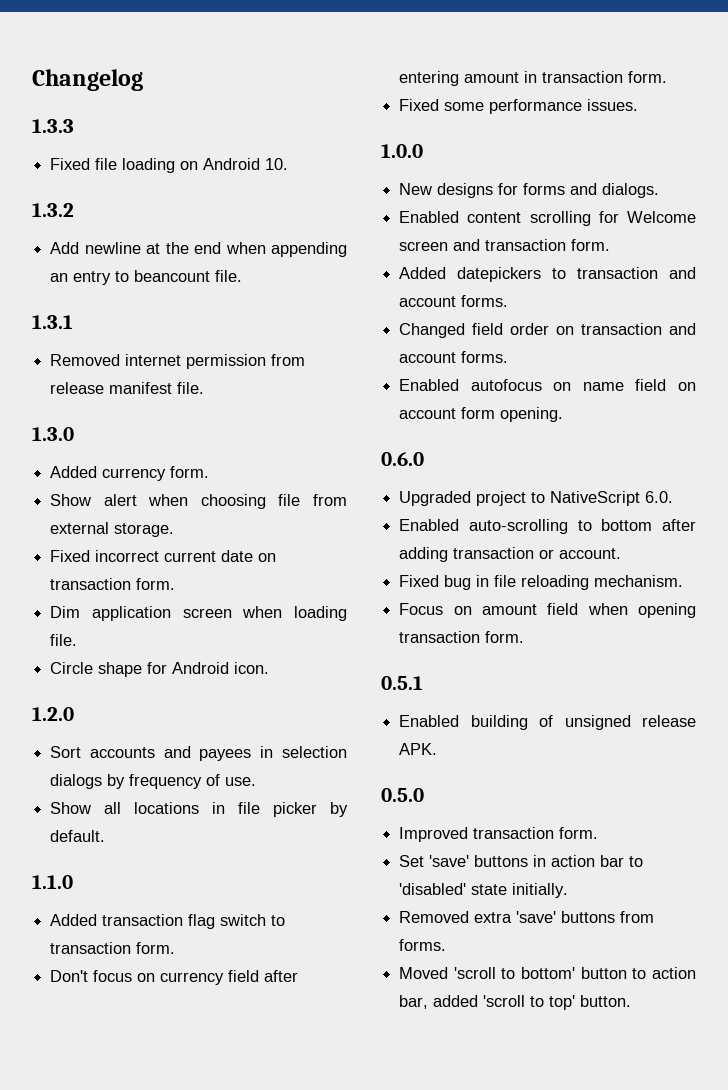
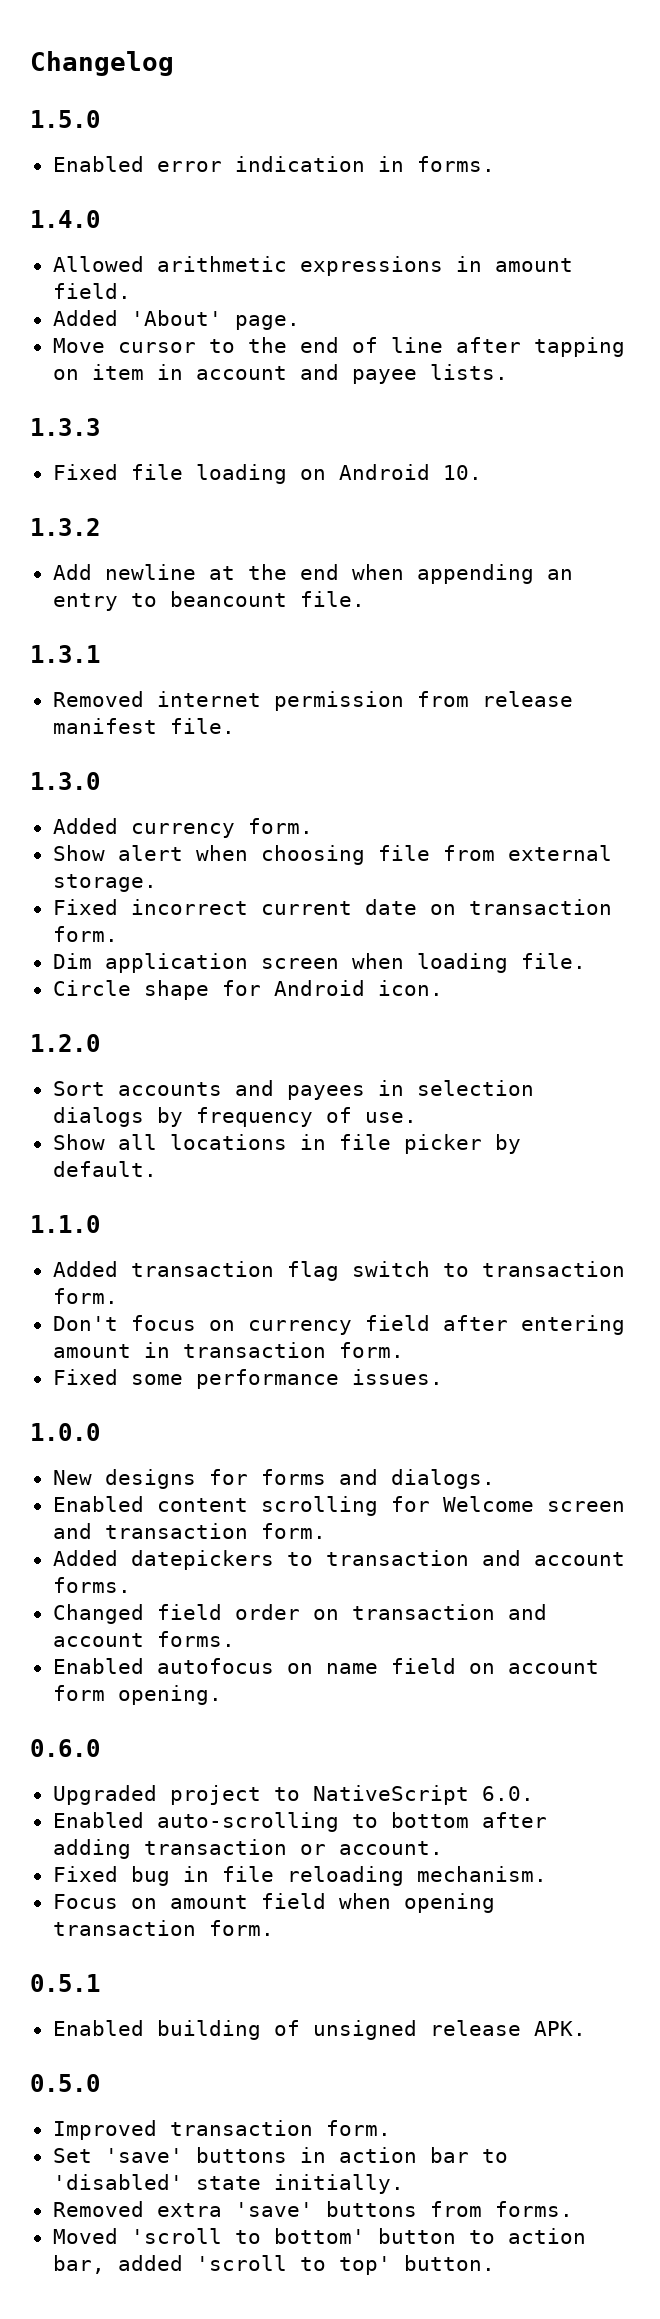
+ 1.5.0
+ Enabled error indication in forms.
+ 1.4.0
+ Allowed arithmetic expressions in amount field.
+ Added 'About' page.
+ Move cursor to the end of line after tapping on item in account and payee lists.

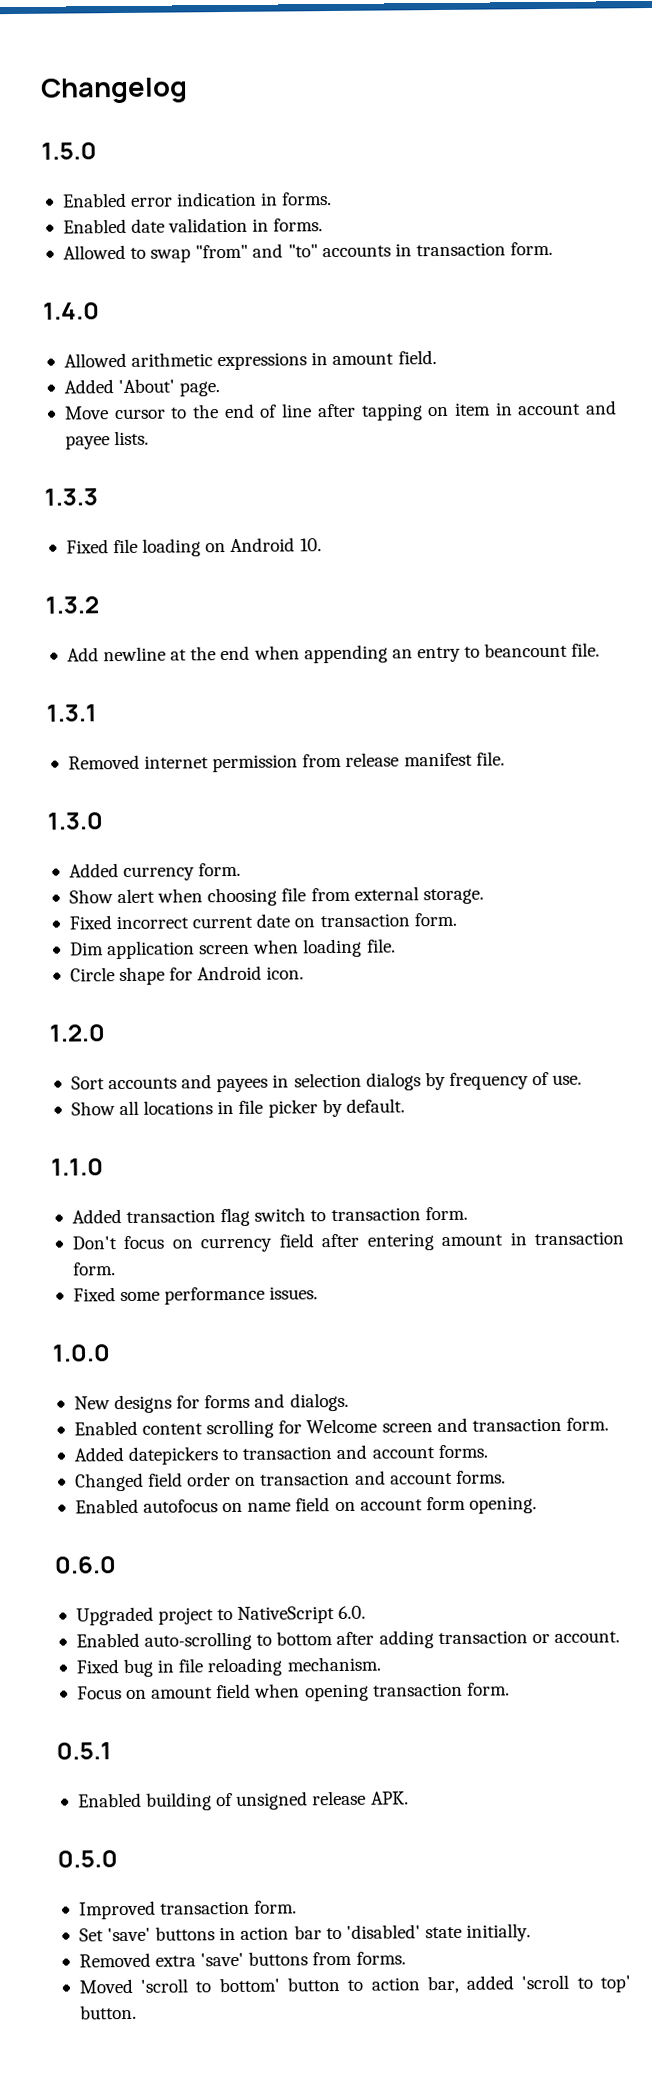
+ Enabled date validation in forms.
+ Allowed to swap "from" and "to" accounts in transaction form.

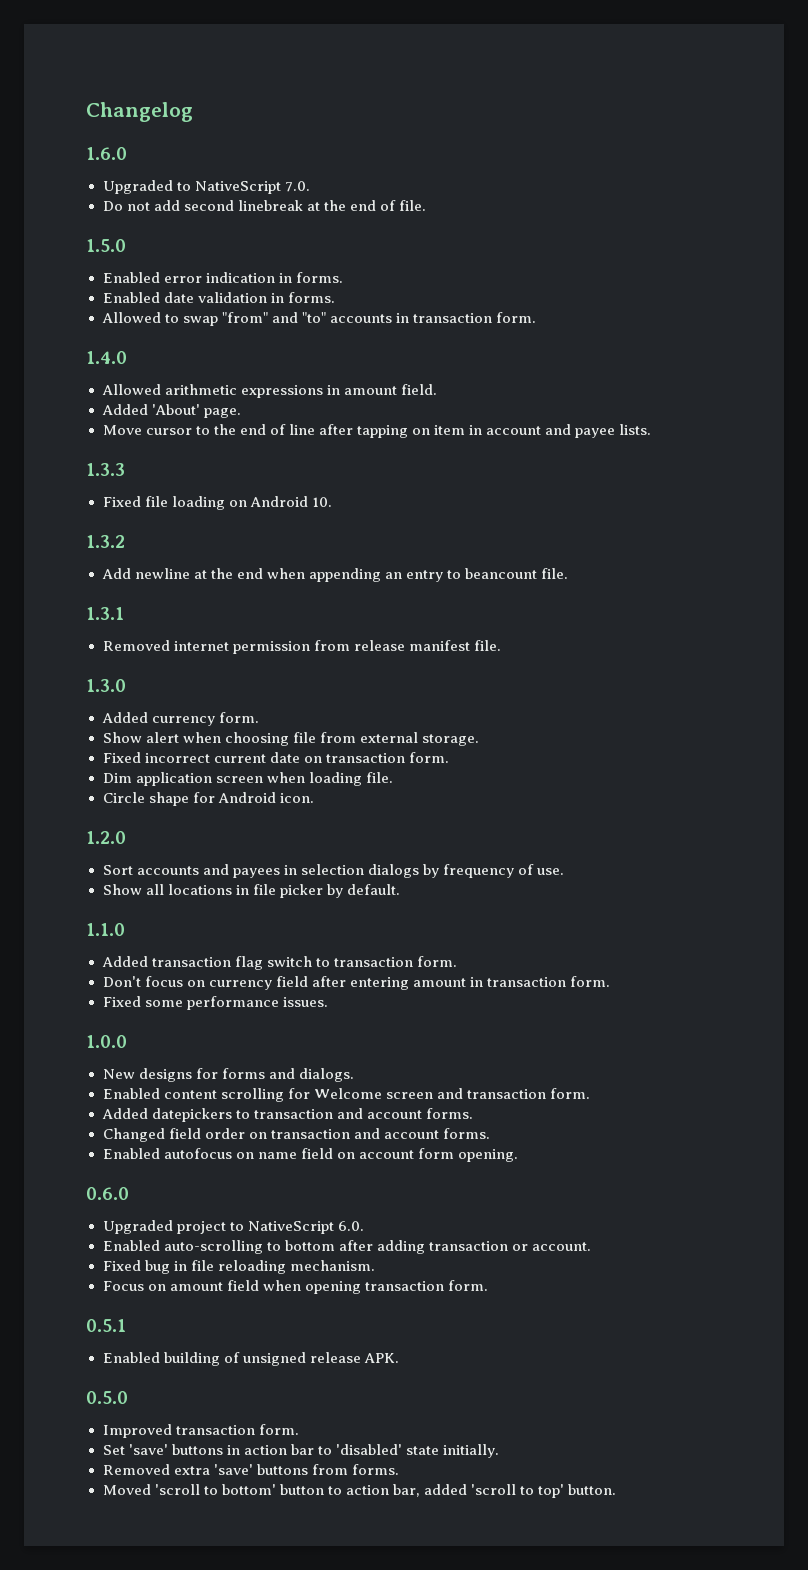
+ 1.6.0
+ Upgraded to NativeScript 7.0.
+ Do not add second linebreak at the end of file.

